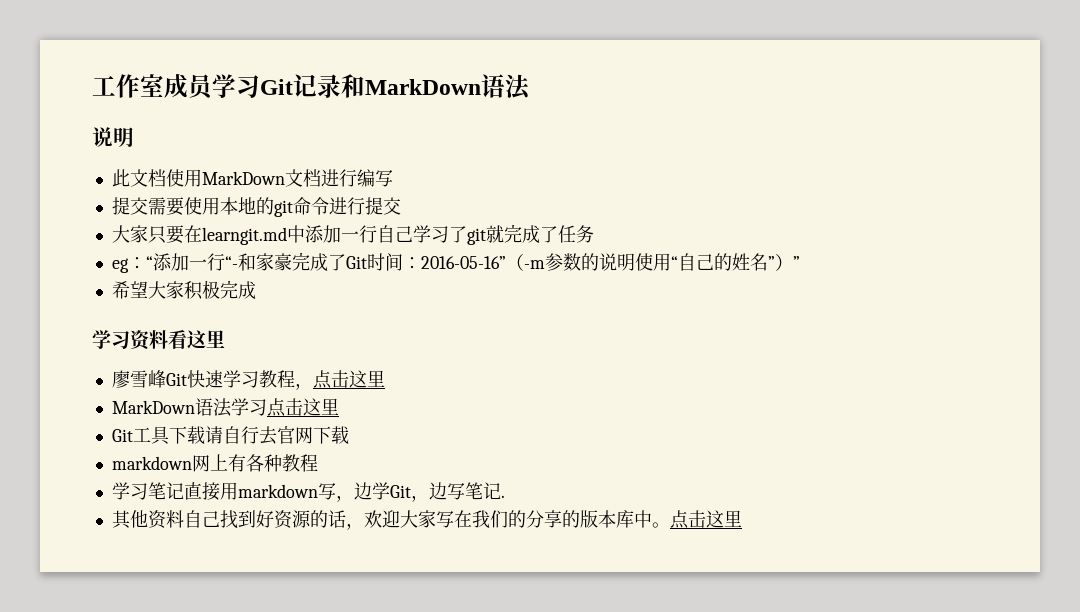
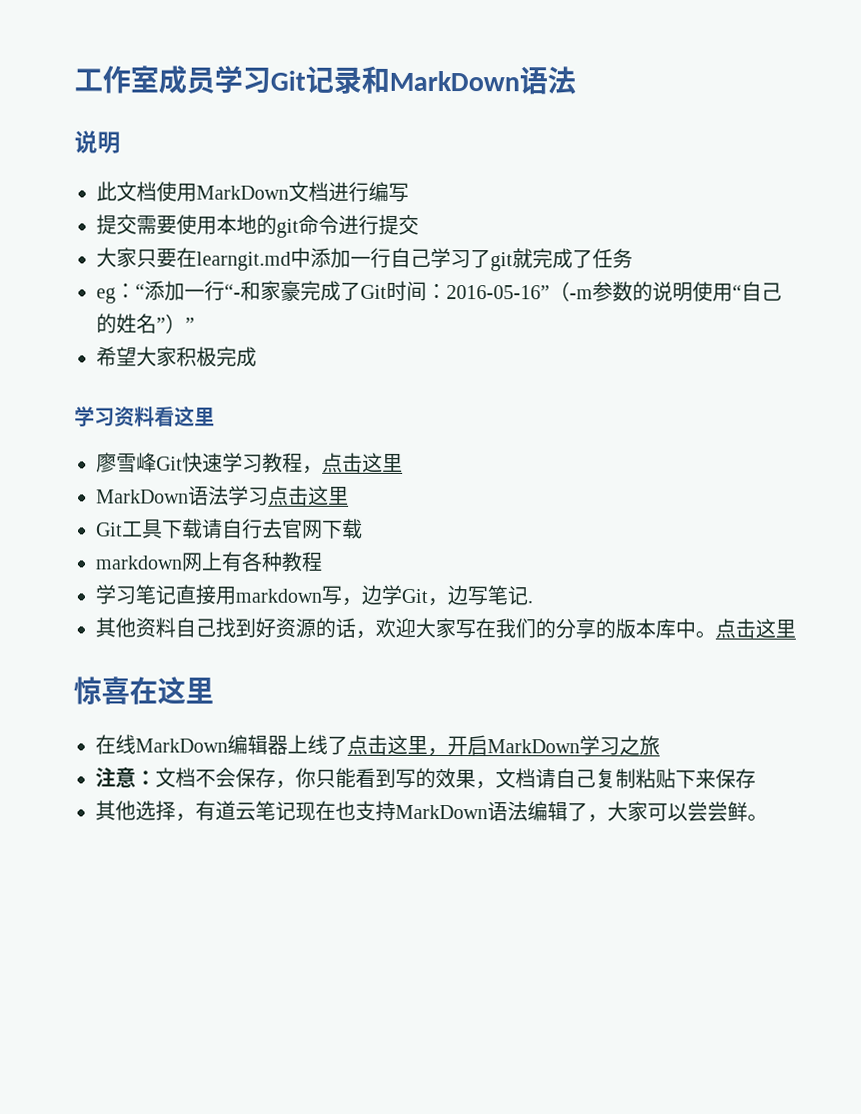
+ 惊喜在这里
+ 在线MarkDown编辑器上线了点击这里，开启MarkDown学习之旅
+ 注意：文档不会保存，你只能看到写的效果，文档请自己复制粘贴下来保存
+ 其他选择，有道云笔记现在也支持MarkDown语法编辑了，大家可以尝尝鲜。

